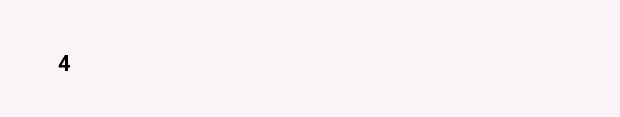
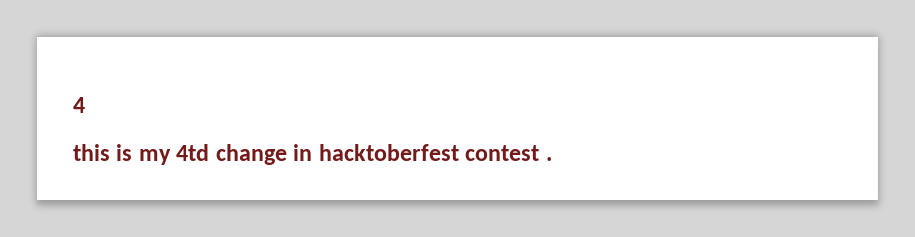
+ this is my 4td change in hacktoberfest contest .

